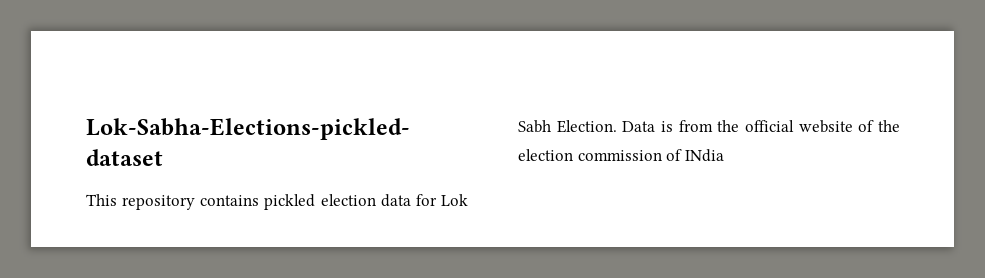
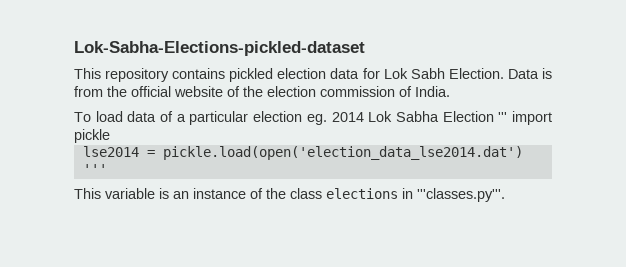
- Data is from the official website of the election commission of INdia
+ Data is from the official website of the election commission of India.
+ To load data of a particular election eg. 2014 Lok Sabha Election ''' import pickle
+ lse2014 = pickle.load(open('election_data_lse2014.dat') '''
+ This variable is an instance of the class elections in '''classes.py'''.

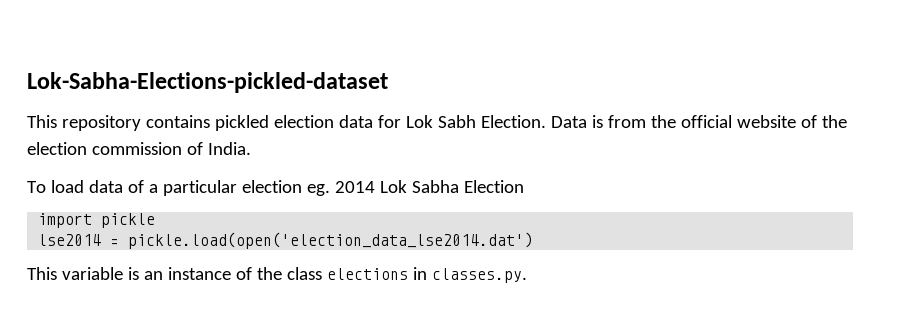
- To load data of a particular election eg. 2014 Lok Sabha Election ''' import pickle
+ To load data of a particular election eg. 2014 Lok Sabha Election
+ import pickle
- lse2014 = pickle.load(open('election_data_lse2014.dat') '''
+ lse2014 = pickle.load(open('election_data_lse2014.dat')
- This variable is an instance of the class elections in '''classes.py'''.
+ This variable is an instance of the class elections in classes.py.

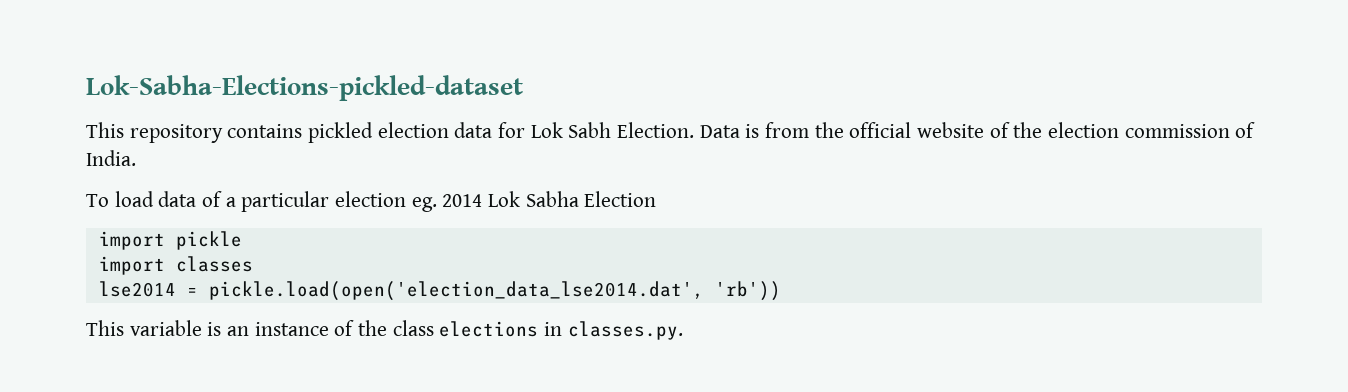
+ import classes
- lse2014 = pickle.load(open('election_data_lse2014.dat')
+ lse2014 = pickle.load(open('election_data_lse2014.dat', 'rb'))

